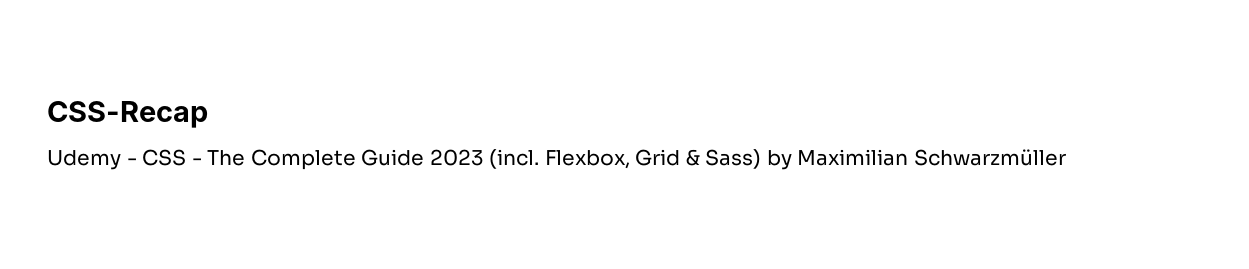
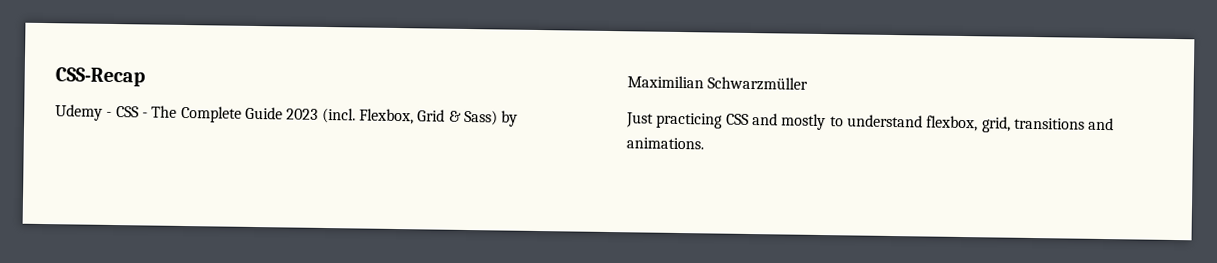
+ Just practicing CSS and mostly to understand flexbox, grid, transitions and animations.

